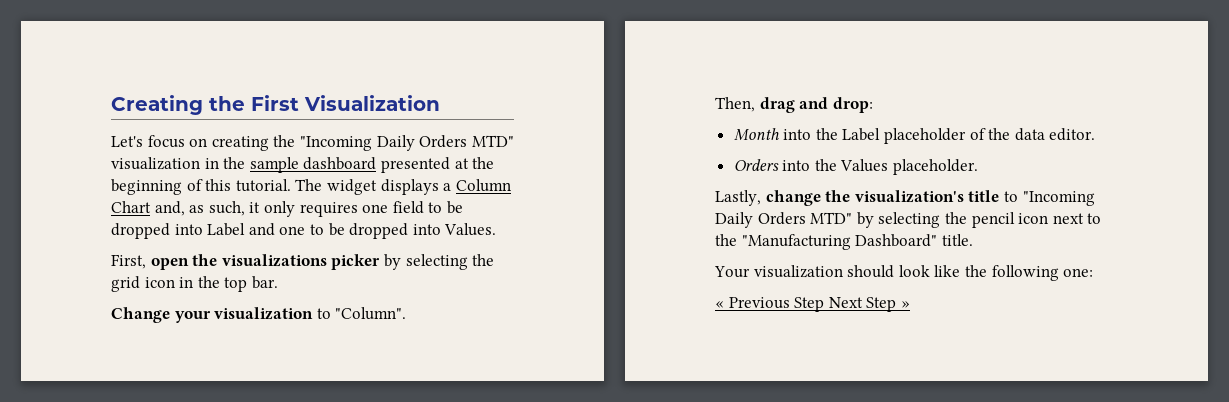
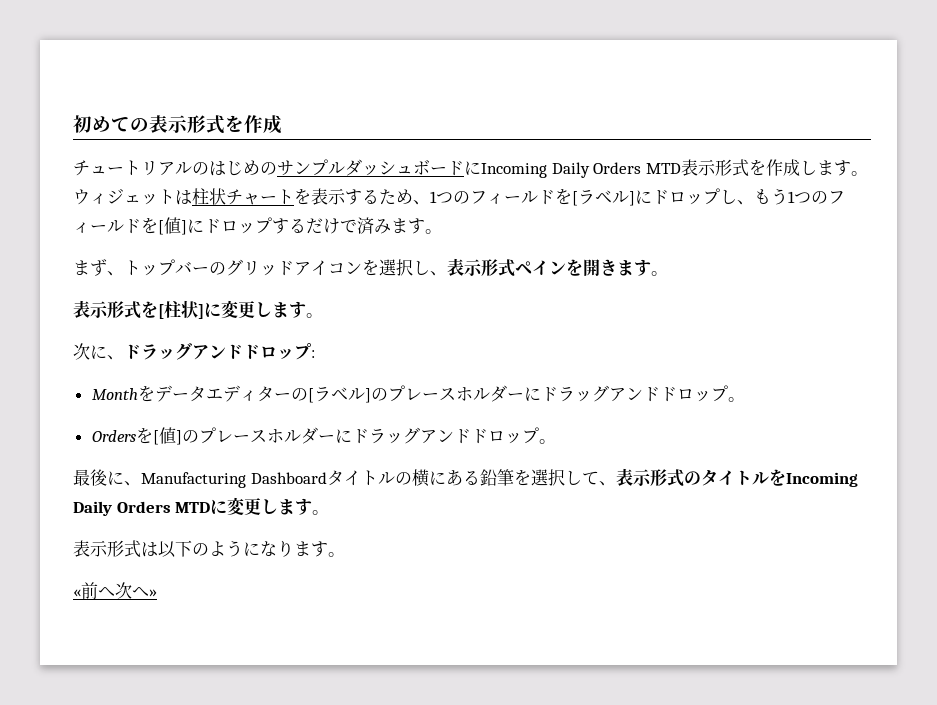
- Creating the First Visualization
- Let's focus on creating the "Incoming Daily Orders MTD" visualization in the sample dashboard presented at the beginning of this tutorial. The widget displays a Column Chart and, as such, it only requires one field to be dropped into Label and one to be dropped into Values.
- First, open the visualizations picker by selecting the grid icon in the top bar.
- Change your visualization to "Column".
- Then, drag and drop:
- Month into the Label placeholder of the data editor.
- Orders into the Values placeholder.
- Lastly, change the visualization's title to "Incoming Daily Orders MTD" by selecting the pencil icon next to the "Manufacturing Dashboard" title.
- Your visualization should look like the following one:
- « Previous Step Next Step »
+ 初めての表示形式を作成
+ チュートリアルのはじめのサンプルダッシュボードにIncoming Daily Orders MTD表示形式を作成します。ウィジェットは柱状チャートを表示するため、1つのフィールドを[ラベル]にドロップし、もう1つのフィールドを[値]にドロップするだけで済みます。
+ まず、トップバーのグリッドアイコンを選択し、表示形式ペインを開きます。
+ 表示形式を[柱状]に変更します。
+ 次に、ドラッグアンドドロップ:
+ Monthをデータエディターの[ラベル]のプレースホルダーにドラッグアンドドロップ。
+ Ordersを[値]のプレースホルダーにドラッグアンドドロップ。
+ 最後に、Manufacturing Dashboardタイトルの横にある鉛筆を選択して、表示形式のタイトルをIncoming Daily Orders MTDに変更します。
+ 表示形式は以下のようになります。
+ «前へ次へ»

